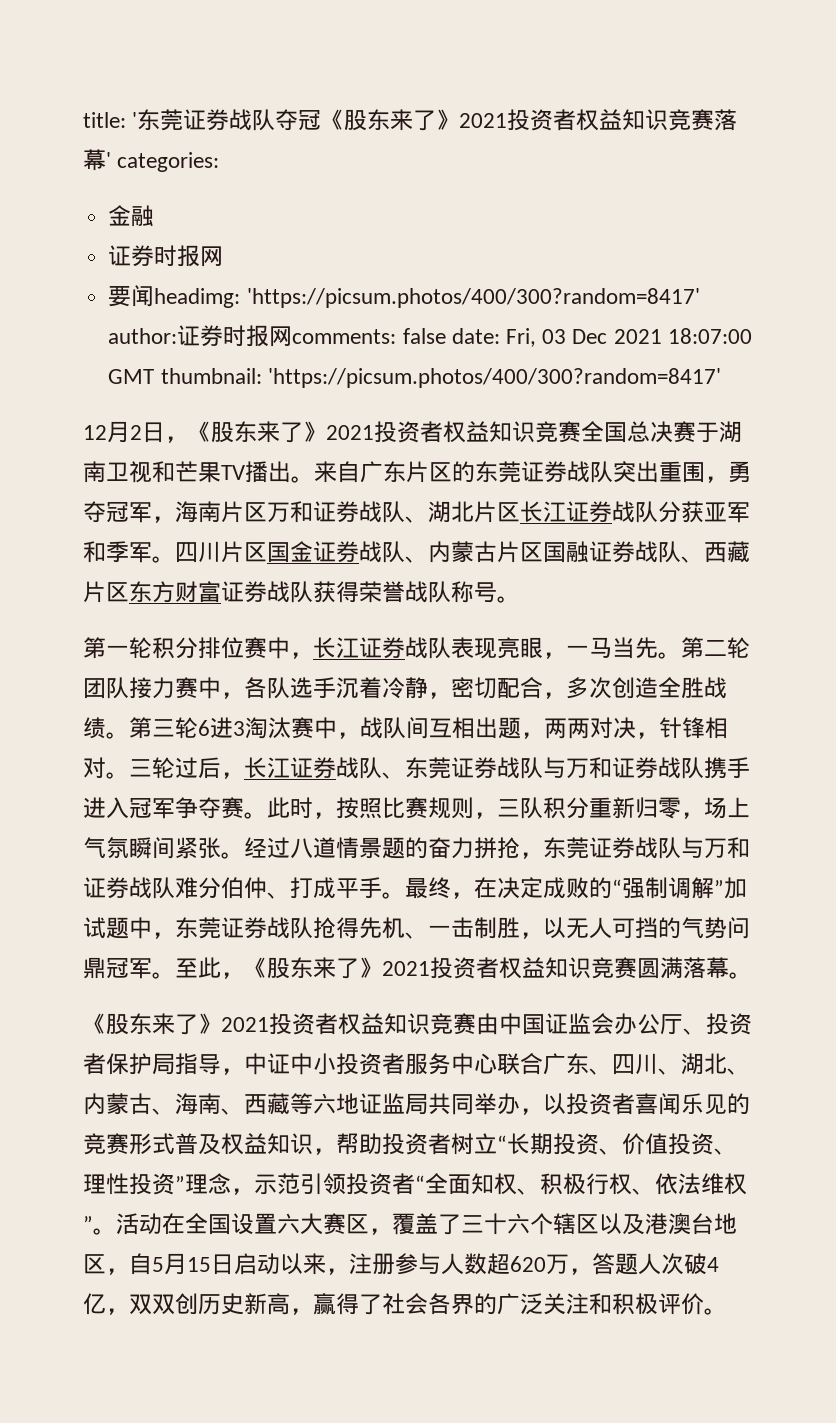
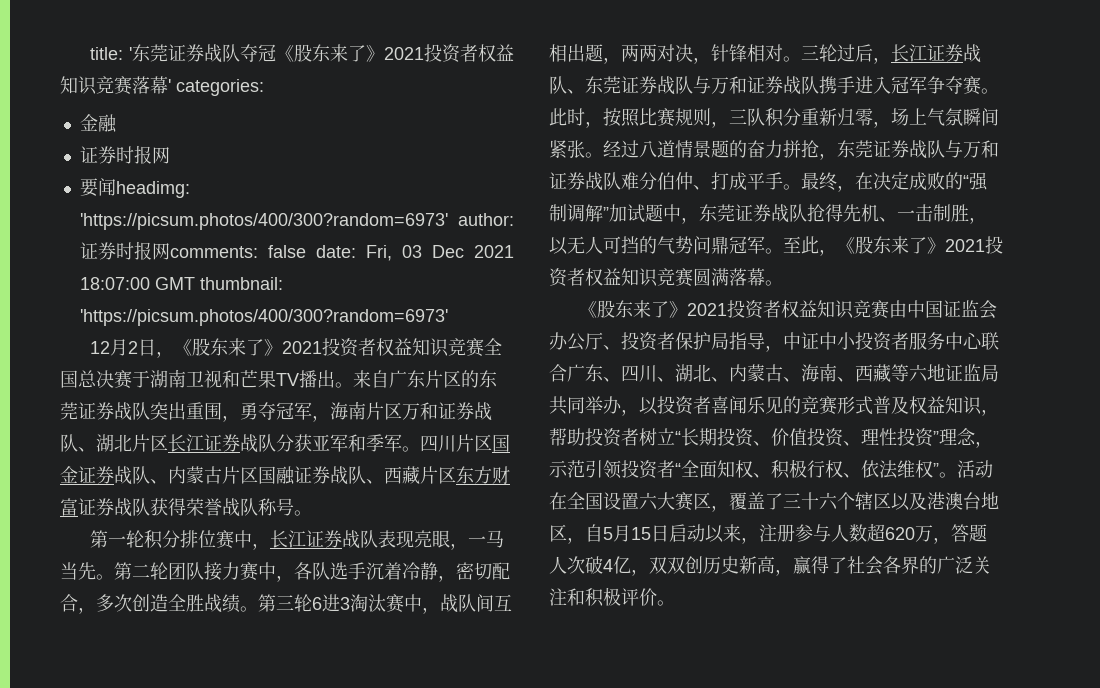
- 要闻headimg: 'https://picsum.photos/400/300?random=8417' author:证券时报网comments: false date: Fri, 03 Dec 2021 18:07:00 GMT thumbnail: 'https://picsum.photos/400/300?random=8417'
+ 要闻headimg: 'https://picsum.photos/400/300?random=6973' author:证券时报网comments: false date: Fri, 03 Dec 2021 18:07:00 GMT thumbnail: 'https://picsum.photos/400/300?random=6973'

